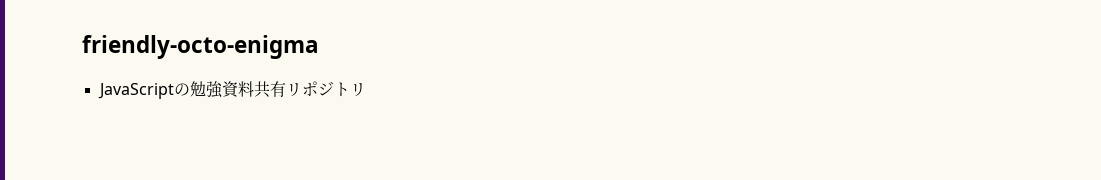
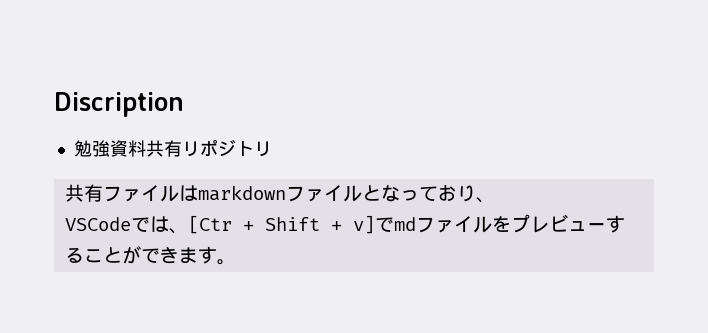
- friendly-octo-enigma
- JavaScriptの勉強資料共有リポジトリ
+ Discription
+ 勉強資料共有リポジトリ
+ 共有ファイルはmarkdownファイルとなっており、
+ VSCodeでは、[Ctr + Shift + v]でmdファイルをプレビューすることができます。

